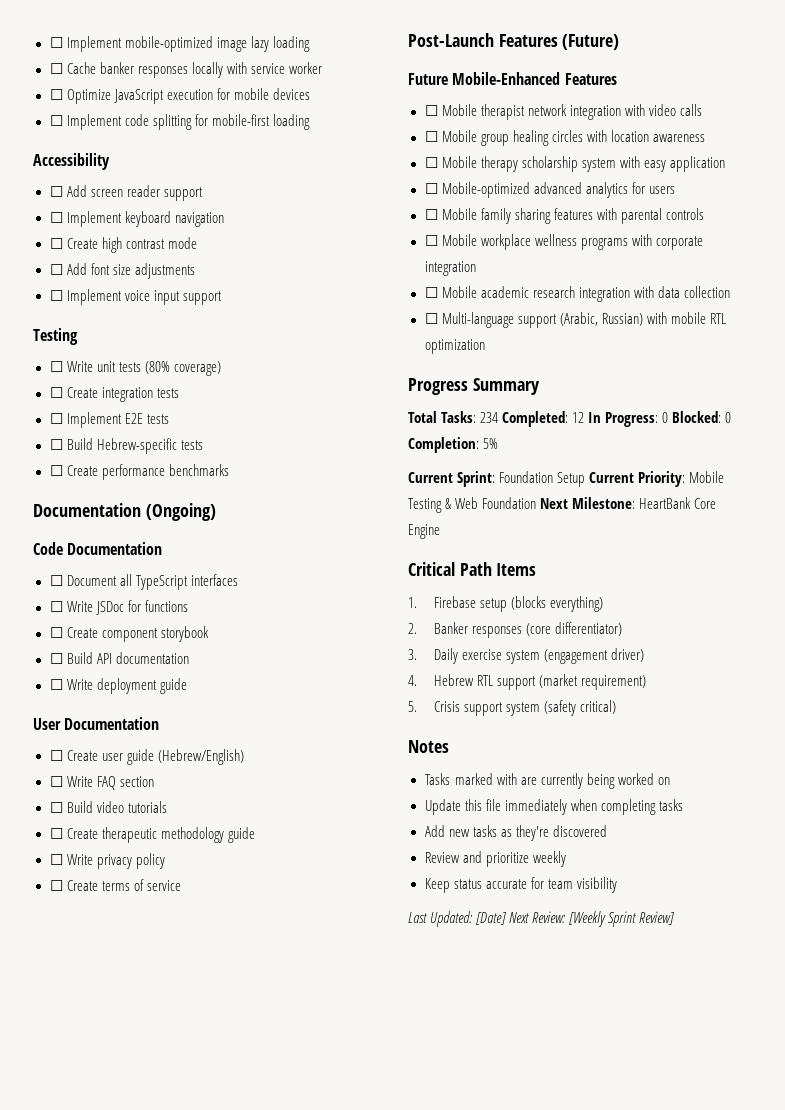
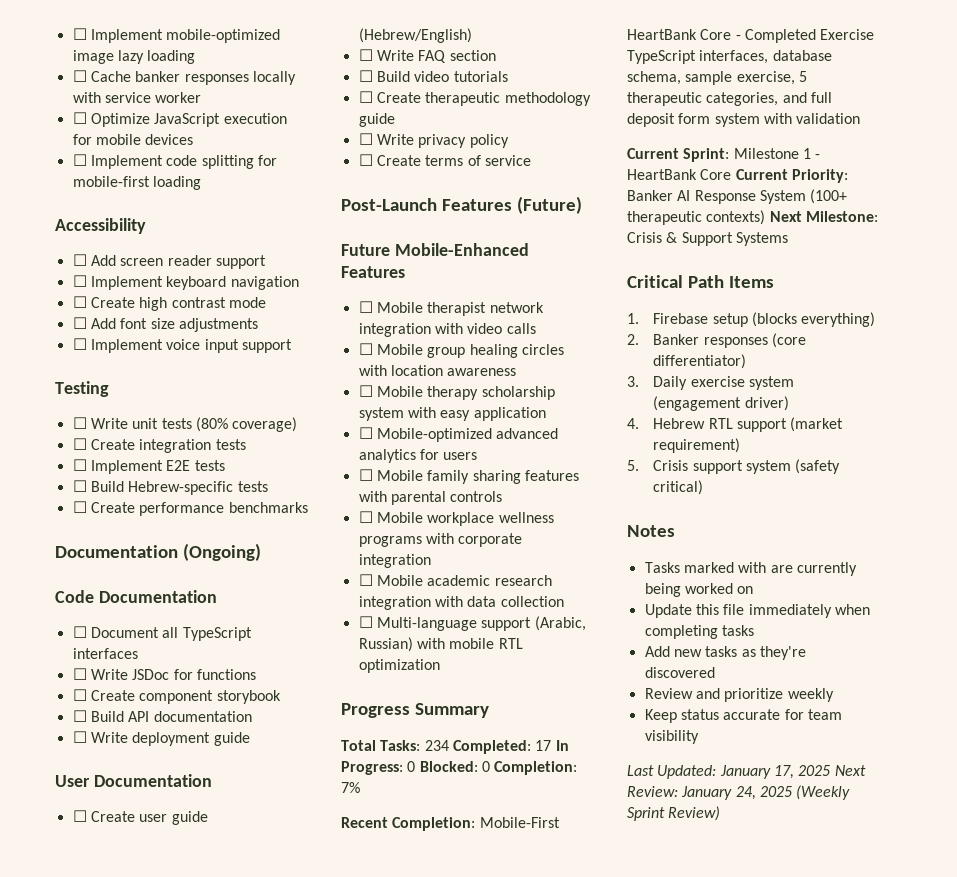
- Total Tasks: 234 Completed: 12 In Progress: 0 Blocked: 0 Completion: 5%
- Current Sprint: Foundation Setup Current Priority: Mobile Testing & Web Foundation Next Milestone: HeartBank Core Engine
+ Total Tasks: 234 Completed: 17 In Progress: 0 Blocked: 0 Completion: 7%
+ Recent Completion: Mobile-First HeartBank Core - Completed Exercise TypeScript interfaces, database schema, sample exercise, 5 therapeutic categories, and full deposit form system with validation
+ Current Sprint: Milestone 1 - HeartBank Core Current Priority: Banker AI Response System (100+ therapeutic contexts) Next Milestone: Crisis & Support Systems
- Last Updated: [Date] Next Review: [Weekly Sprint Review]
+ Last Updated: January 17, 2025 Next Review: January 24, 2025 (Weekly Sprint Review)

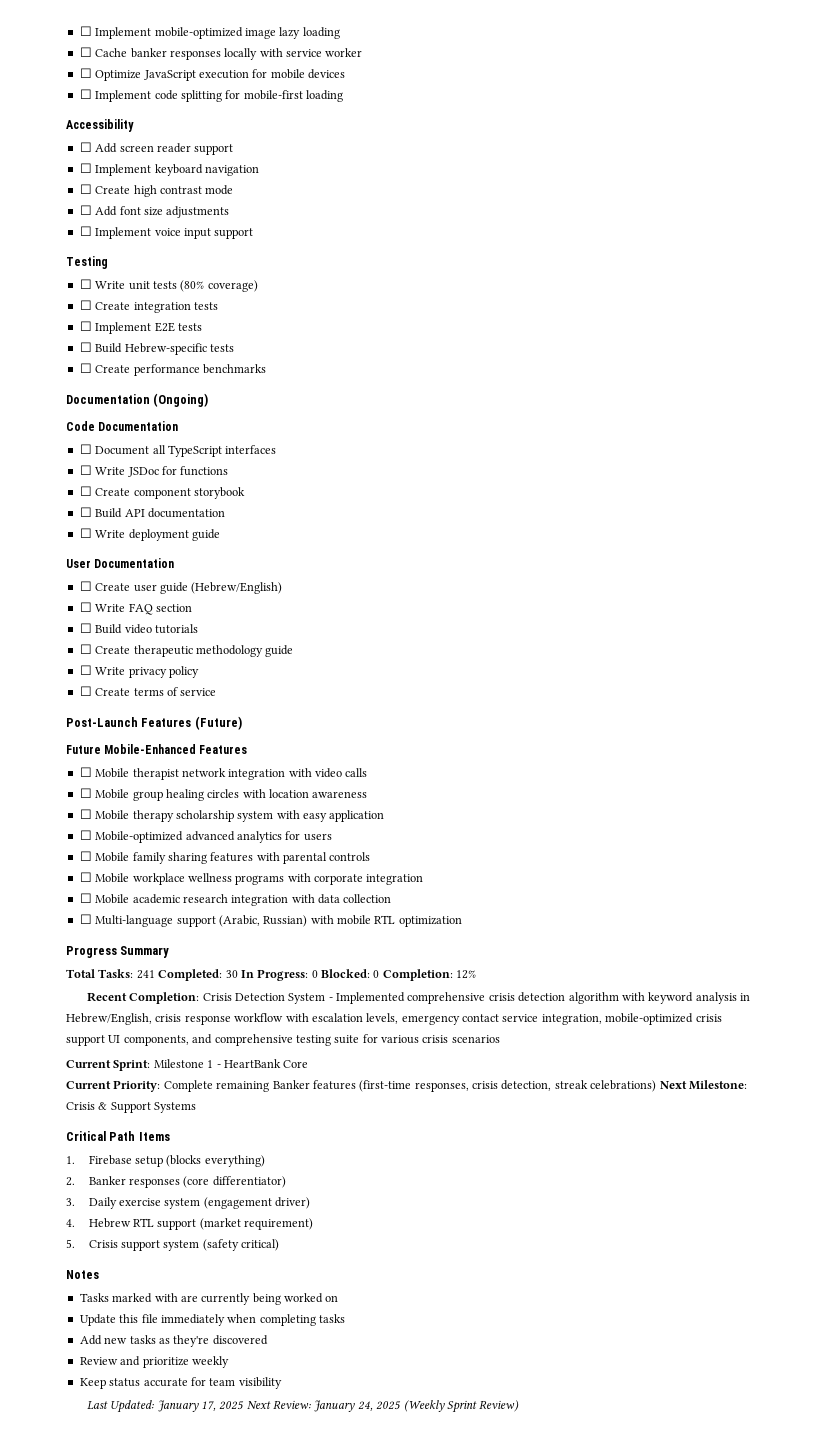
- Total Tasks: 234 Completed: 17 In Progress: 0 Blocked: 0 Completion: 7%
+ Total Tasks: 241 Completed: 30 In Progress: 0 Blocked: 0 Completion: 12%
- Recent Completion: Mobile-First HeartBank Core - Completed Exercise TypeScript interfaces, database schema, sample exercise, 5 therapeutic categories, and full deposit form system with validation
+ Recent Completion: Crisis Detection System - Implemented comprehensive crisis detection algorithm with keyword analysis in Hebrew/English, crisis response workflow with escalation levels, emergency contact service integration, mobile-optimized crisis support UI components, and comprehensive testing suite for various crisis scenarios
- Current Sprint: Milestone 1 - HeartBank Core Current Priority: Banker AI Response System (100+ therapeutic contexts) Next Milestone: Crisis & Support Systems
+ Current Sprint: Milestone 1 - HeartBank Core
+ Current Priority: Complete remaining Banker features (first-time responses, crisis detection, streak celebrations) Next Milestone: Crisis & Support Systems

